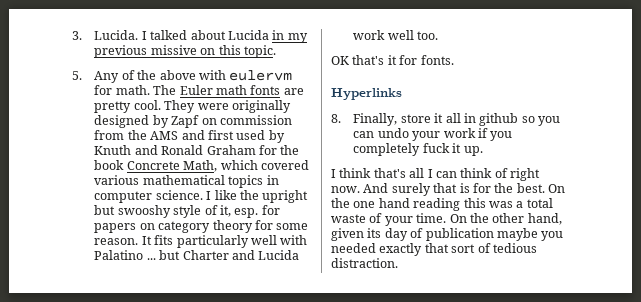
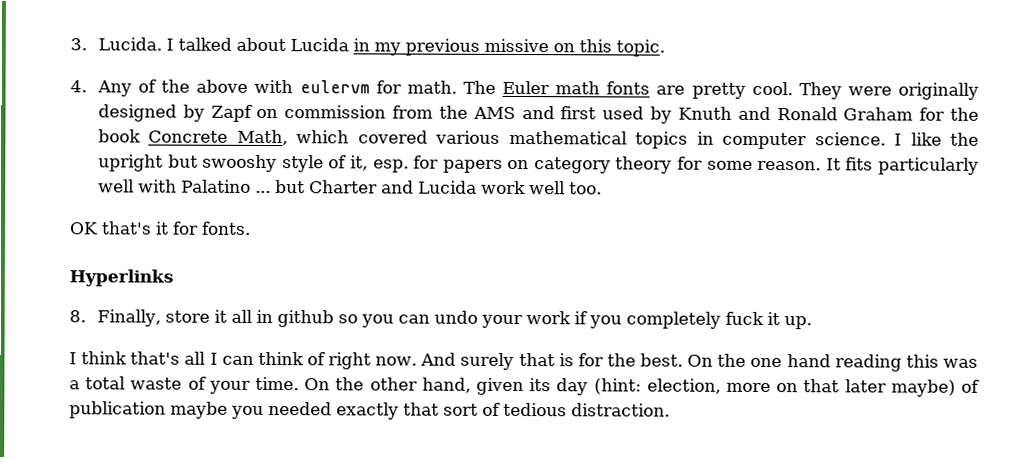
- 5. Any of the above with eulervm for math.
+ 4. Any of the above with eulervm for math.
- On the other hand, given its day of publication maybe you needed exactly that sort of tedious distraction.
+ On the other hand, given its day (hint: election, more on that later maybe) of publication maybe you needed exactly that sort of tedious distraction.

